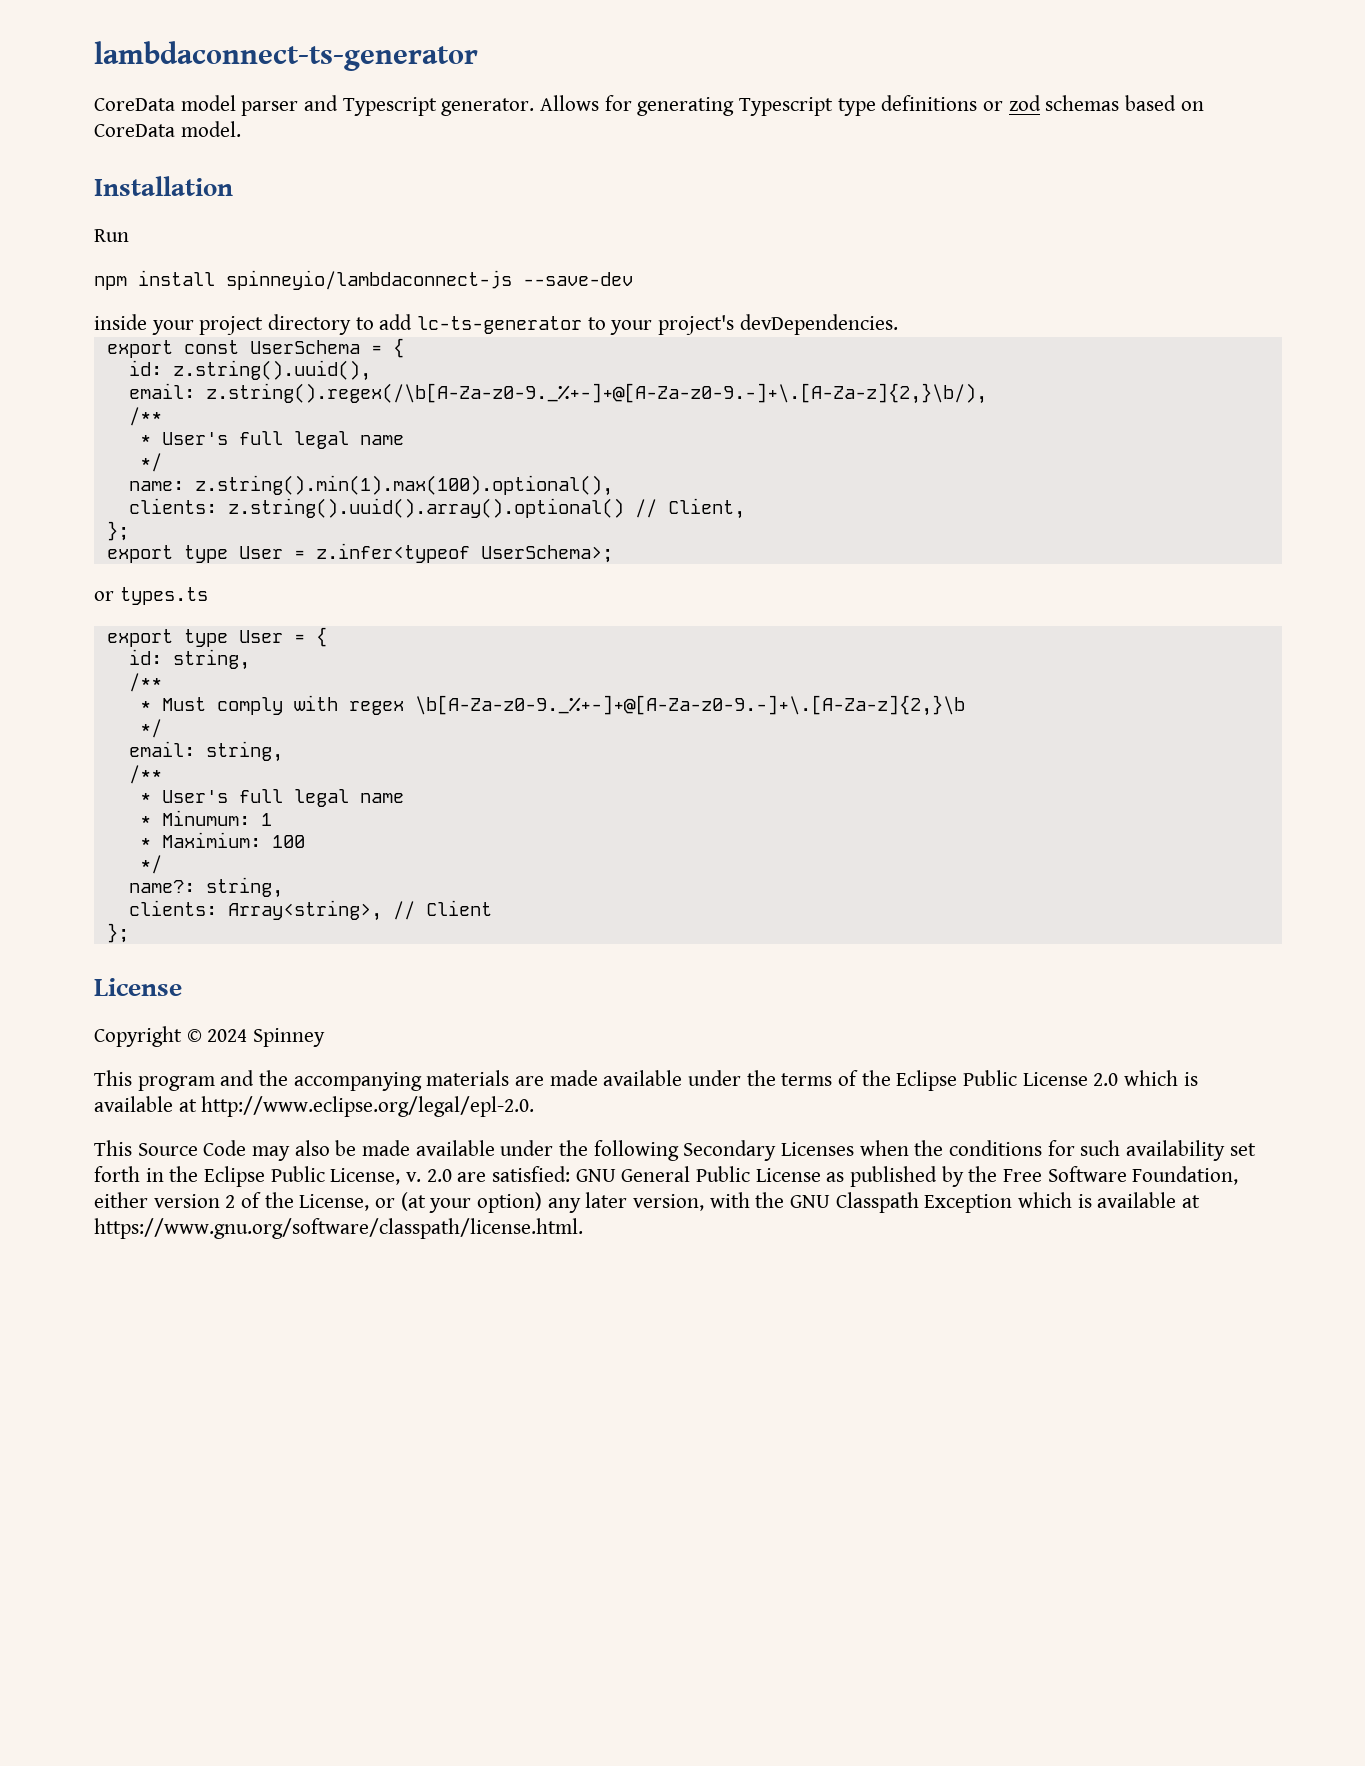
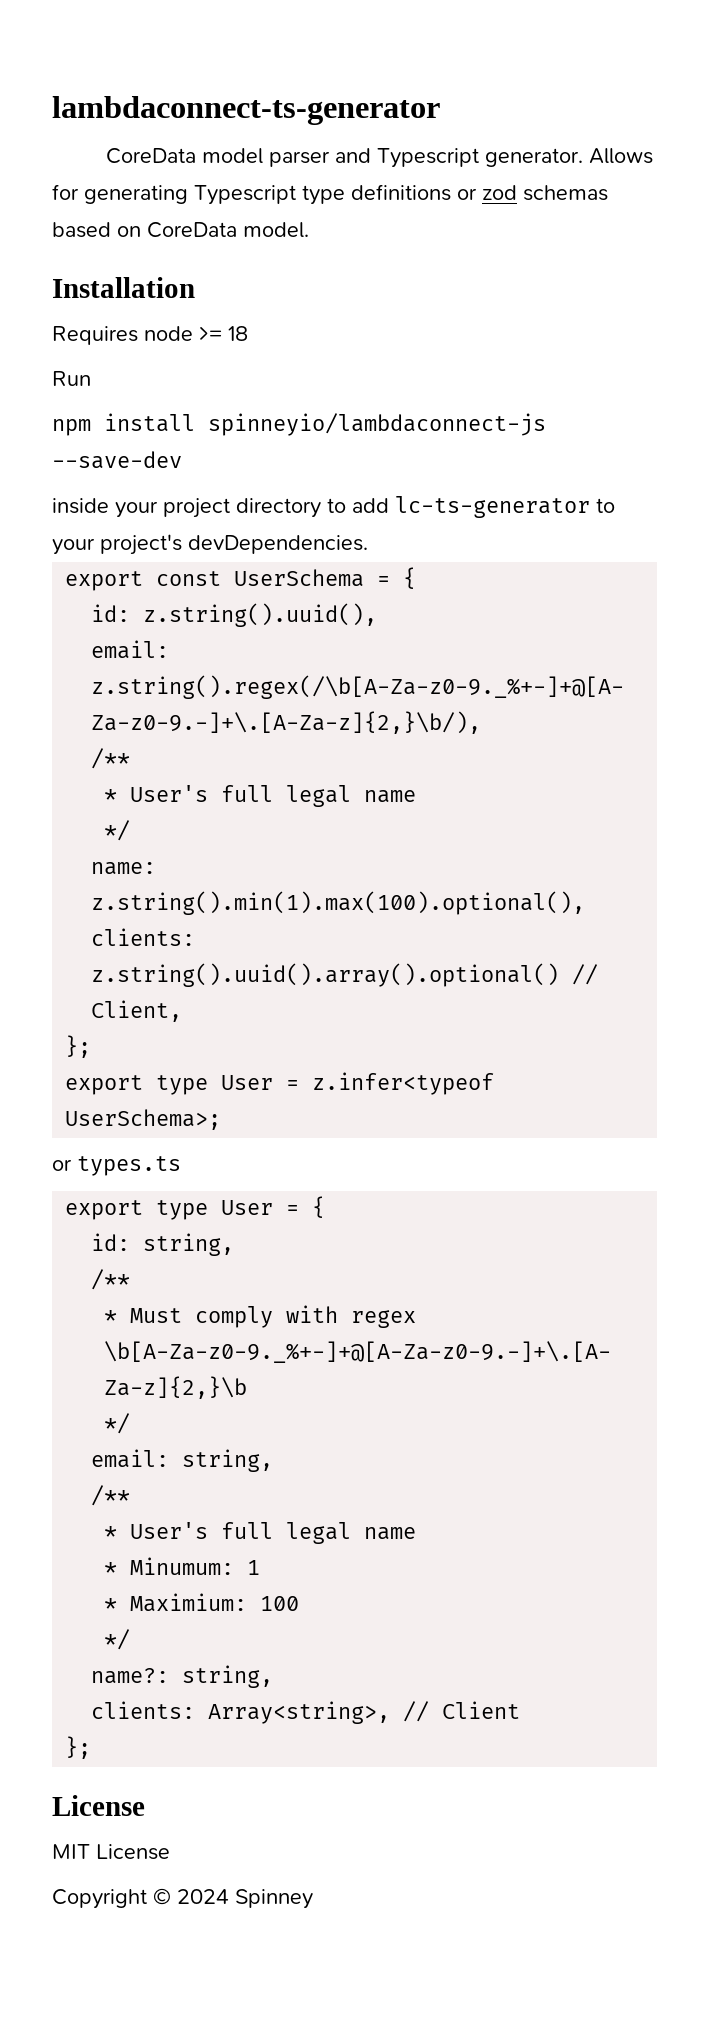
+ Requires node >= 18
+ MIT License
- This program and the accompanying materials are made available under the terms of the Eclipse Public License 2.0 which is available at http://www.eclipse.org/legal/epl-2.0.
- This Source Code may also be made available under the following Secondary Licenses when the conditions for such availability set forth in the Eclipse Public License, v. 2.0 are satisfied: GNU General Public License as published by the Free Software Foundation, either version 2 of the License, or (at your option) any later version, with the GNU Classpath Exception which is available at https://www.gnu.org/software/classpath/license.html.

